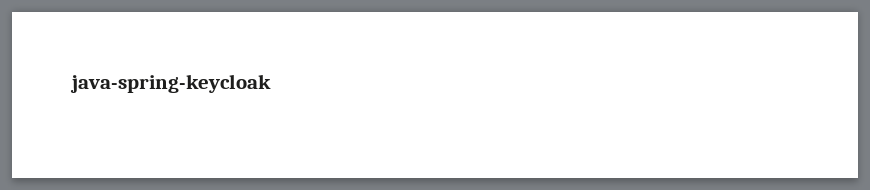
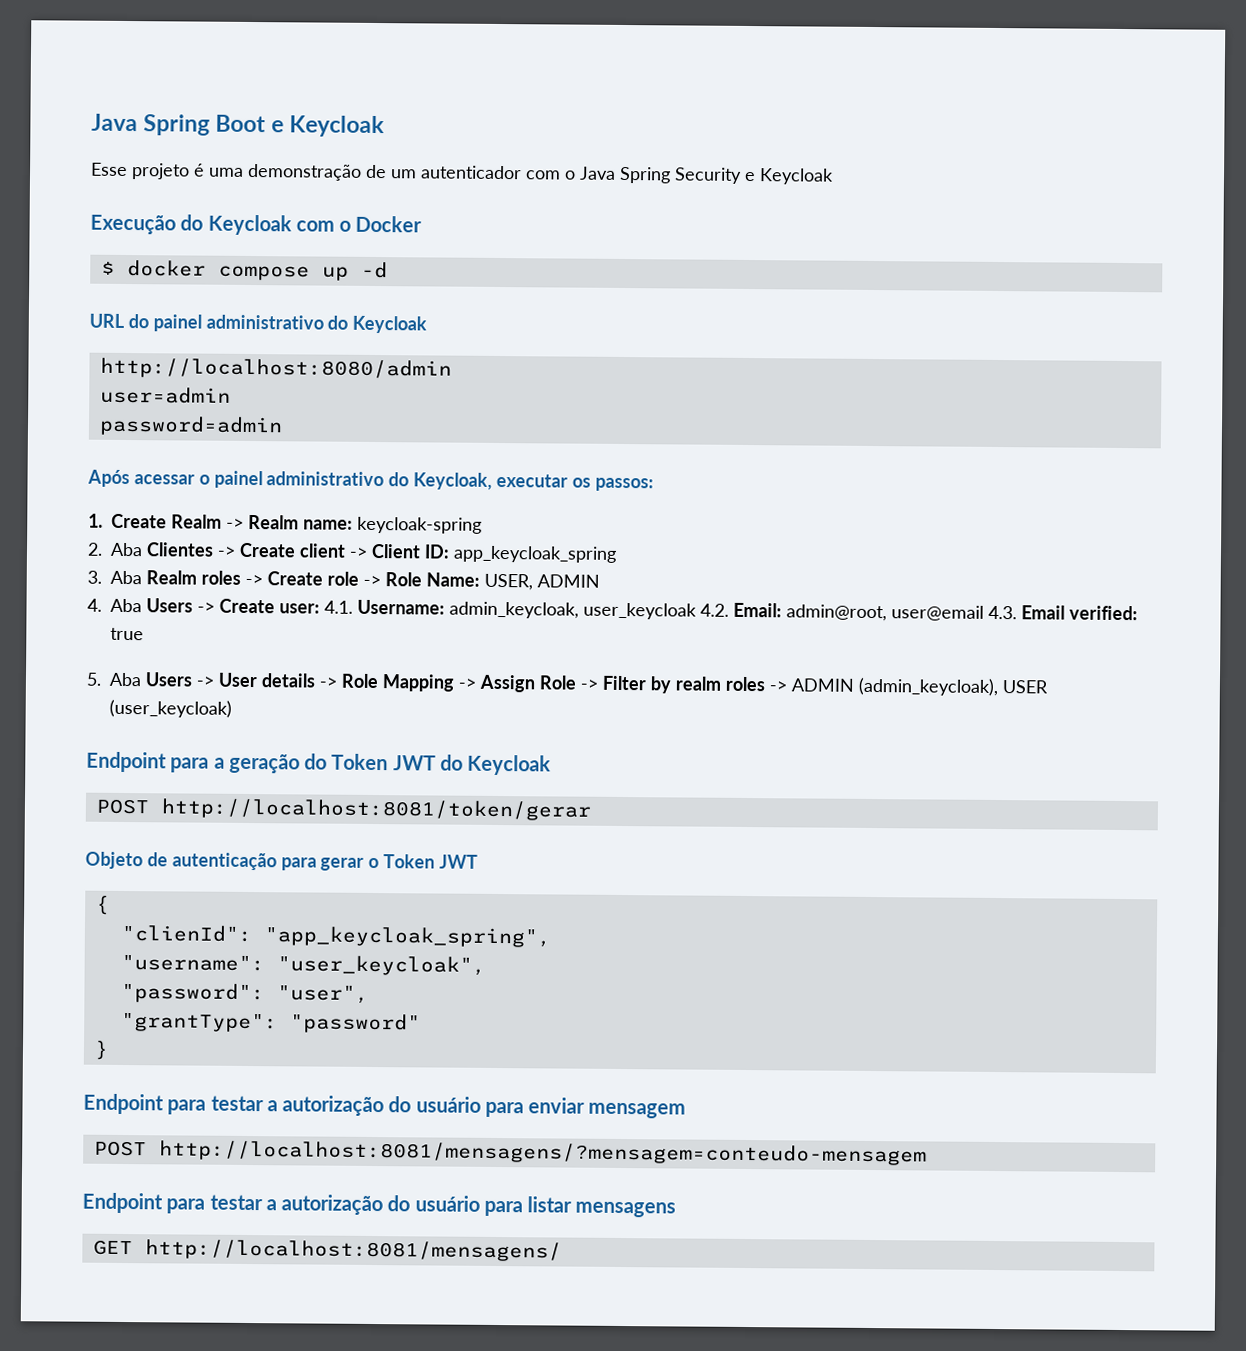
- java-spring-keycloak
+ Java Spring Boot e Keycloak
+ Esse projeto é uma demonstração de um autenticador com o Java Spring Security e Keycloak
+ Execução do Keycloak com o Docker
+ $ docker compose up -d
+ URL do painel administrativo do Keycloak
+ http://localhost:8080/admin
+ user=admin
+ password=admin
+ Após acessar o painel administrativo do Keycloak, executar os passos:
+ 1. Create Realm -> Realm name: keycloak-spring
+ 2. Aba Clientes -> Create client -> Client ID: app_keycloak_spring
+ 3. Aba Realm roles -> Create role -> Role Name: USER, ADMIN
+ 4. Aba Users -> Create user: 4.1. Username: admin_keycloak, user_keycloak 4.2. Email: admin@root, user@email 4.3. Email verified: true
+ 5. Aba Users -> User details -> Role Mapping -> Assign Role -> Filter by realm roles -> ADMIN (admin_keycloak), USER (user_keycloak)
+ Endpoint para a geração do Token JWT do Keycloak
+ POST http://localhost:8081/token/gerar
+ Objeto de autenticação para gerar o Token JWT
+ {
+ "clienId": "app_keycloak_spring",
+ "username": "user_keycloak",
+ "password": "user",
+ "grantType": "password"
+ }
+ Endpoint para testar a autorização do usuário para enviar mensagem
+ POST http://localhost:8081/mensagens/?mensagem=conteudo-mensagem
+ Endpoint para testar a autorização do usuário para listar mensagens
+ GET http://localhost:8081/mensagens/

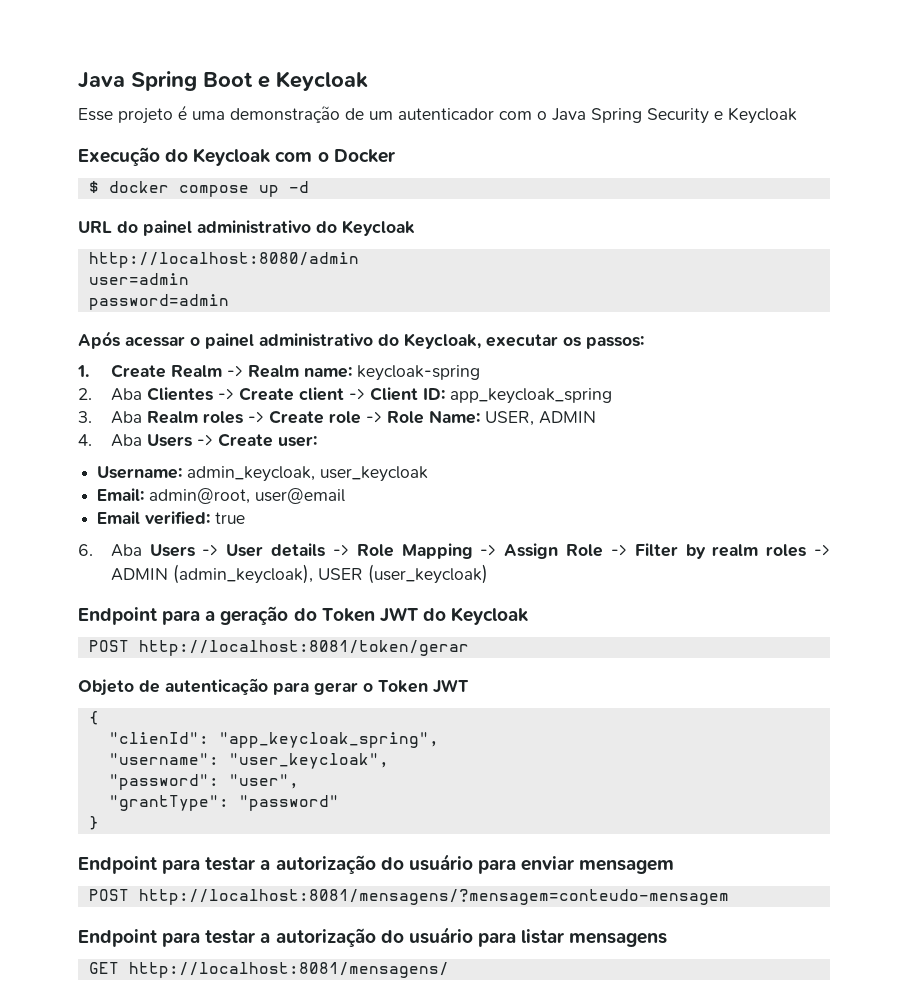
- 4. Aba Users -> Create user: 4.1. Username: admin_keycloak, user_keycloak 4.2. Email: admin@root, user@email 4.3. Email verified: true
+ 4. Aba Users -> Create user:
+ Username: admin_keycloak, user_keycloak
+ Email: admin@root, user@email
+ Email verified: true
- 5. Aba Users -> User details -> Role Mapping -> Assign Role -> Filter by realm roles -> ADMIN (admin_keycloak), USER (user_keycloak)
+ 6. Aba Users -> User details -> Role Mapping -> Assign Role -> Filter by realm roles -> ADMIN (admin_keycloak), USER (user_keycloak)

